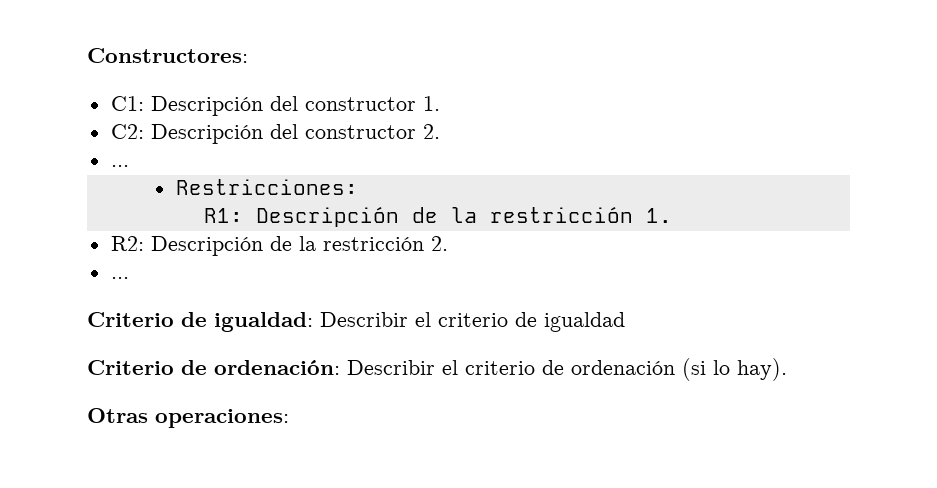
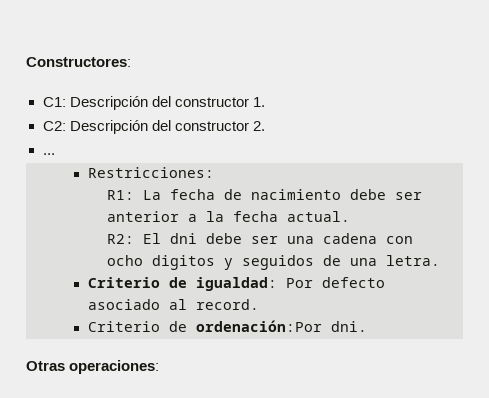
- R1: Descripción de la restricción 1.
- R2: Descripción de la restricción 2.
- ...
- Criterio de igualdad: Describir el criterio de igualdad
- Criterio de ordenación: Describir el criterio de ordenación (si lo hay).
+ R1: La fecha de nacimiento debe ser anterior a la fecha actual.
+ R2: El dni debe ser una cadena con ocho digitos y seguidos de una letra.
+ Criterio de igualdad: Por defecto asociado al record.
+ Criterio de ordenación:Por dni.

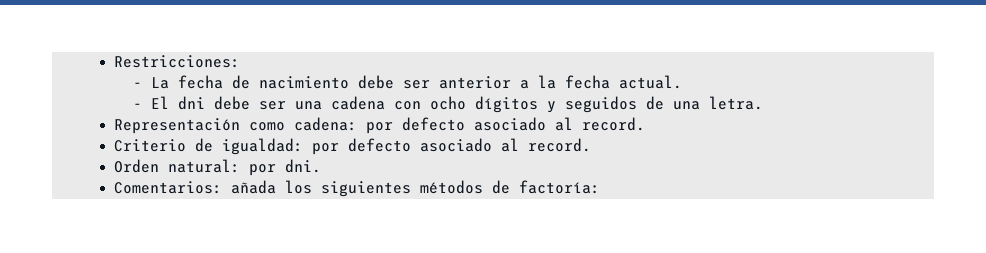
- Constructores:
- C1: Descripción del constructor 1.
- C2: Descripción del constructor 2.
- ...
- R1: La fecha de nacimiento debe ser anterior a la fecha actual.
+ - La fecha de nacimiento debe ser anterior a la fecha actual.
- R2: El dni debe ser una cadena con ocho digitos y seguidos de una letra.
+ - El dni debe ser una cadena con ocho dígitos y seguidos de una letra.
- Criterio de igualdad: Por defecto asociado al record.
+ Representación como cadena: por defecto asociado al record.
- Criterio de ordenación:Por dni.
- Otras operaciones:
+ Criterio de igualdad: por defecto asociado al record.
+ Orden natural: por dni.
+ Comentarios: añada los siguientes métodos de factoría:

